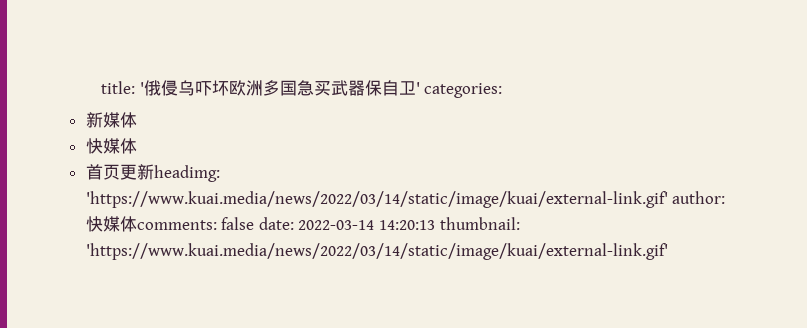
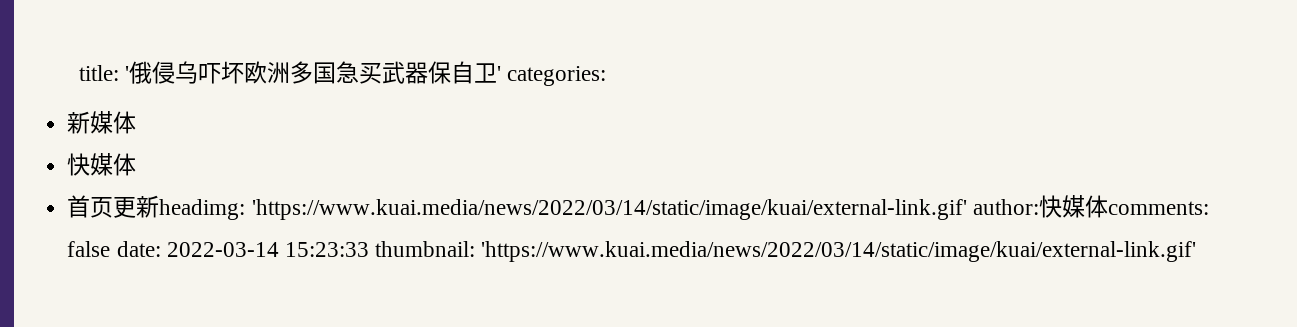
- 首页更新headimg: 'https://www.kuai.media/news/2022/03/14/static/image/kuai/external-link.gif' author:快媒体comments: false date: 2022-03-14 14:20:13 thumbnail: 'https://www.kuai.media/news/2022/03/14/static/image/kuai/external-link.gif'
+ 首页更新headimg: 'https://www.kuai.media/news/2022/03/14/static/image/kuai/external-link.gif' author:快媒体comments: false date: 2022-03-14 15:23:33 thumbnail: 'https://www.kuai.media/news/2022/03/14/static/image/kuai/external-link.gif'

